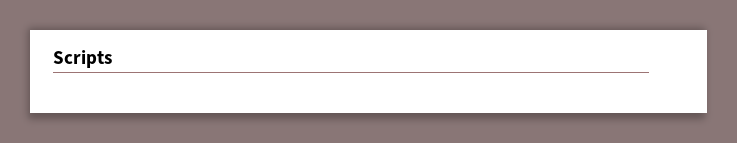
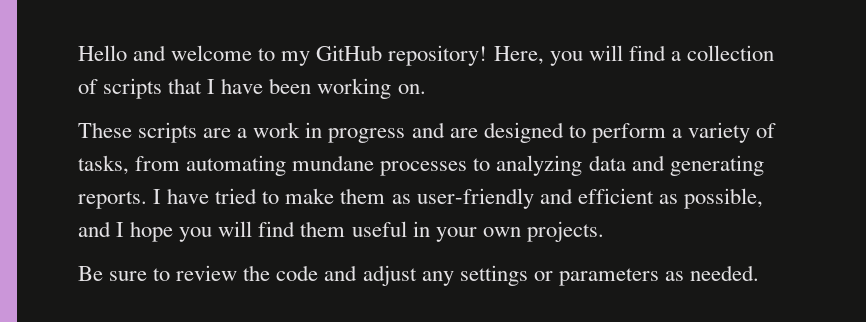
- Scripts
+ Hello and welcome to my GitHub repository! Here, you will find a collection of scripts that I have been working on.
+ These scripts are a work in progress and are designed to perform a variety of tasks, from automating mundane processes to analyzing data and generating reports. I have tried to make them as user-friendly and efficient as possible, and I hope you will find them useful in your own projects.
+ Be sure to review the code and adjust any settings or parameters as needed.

